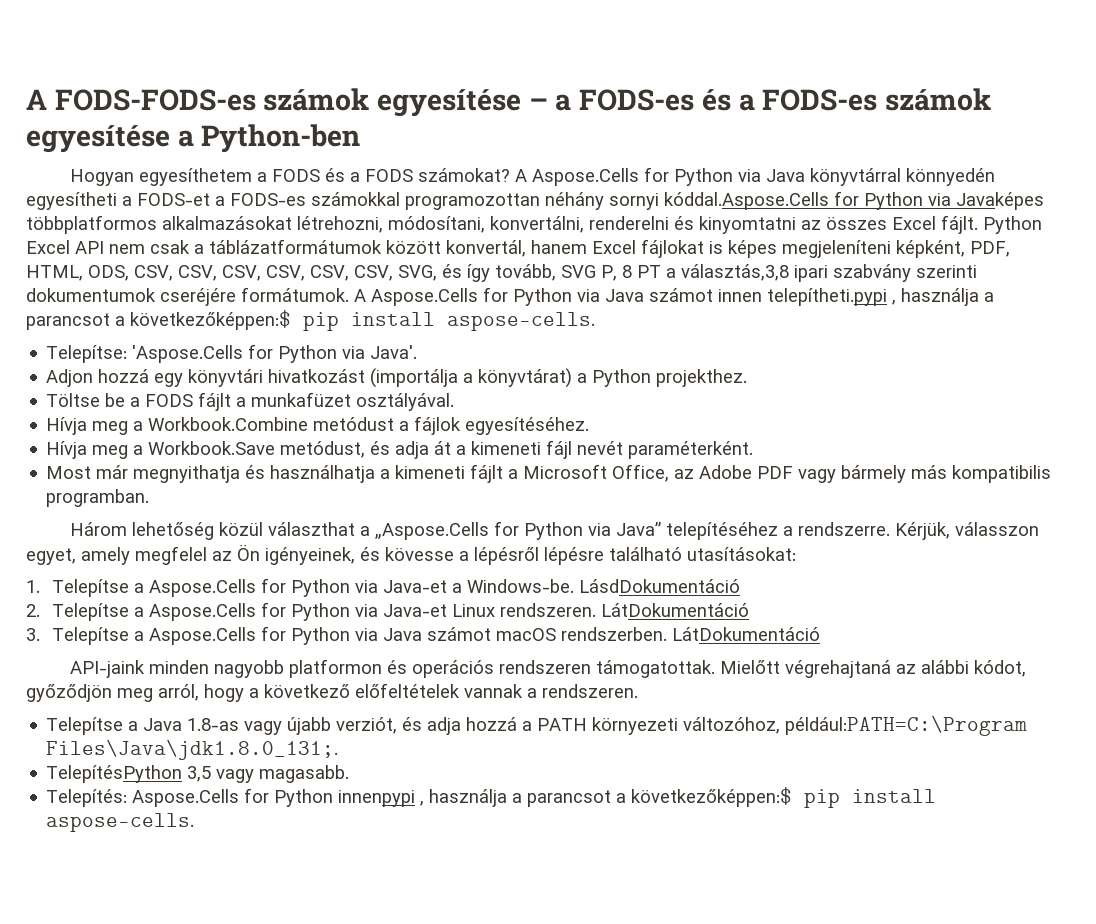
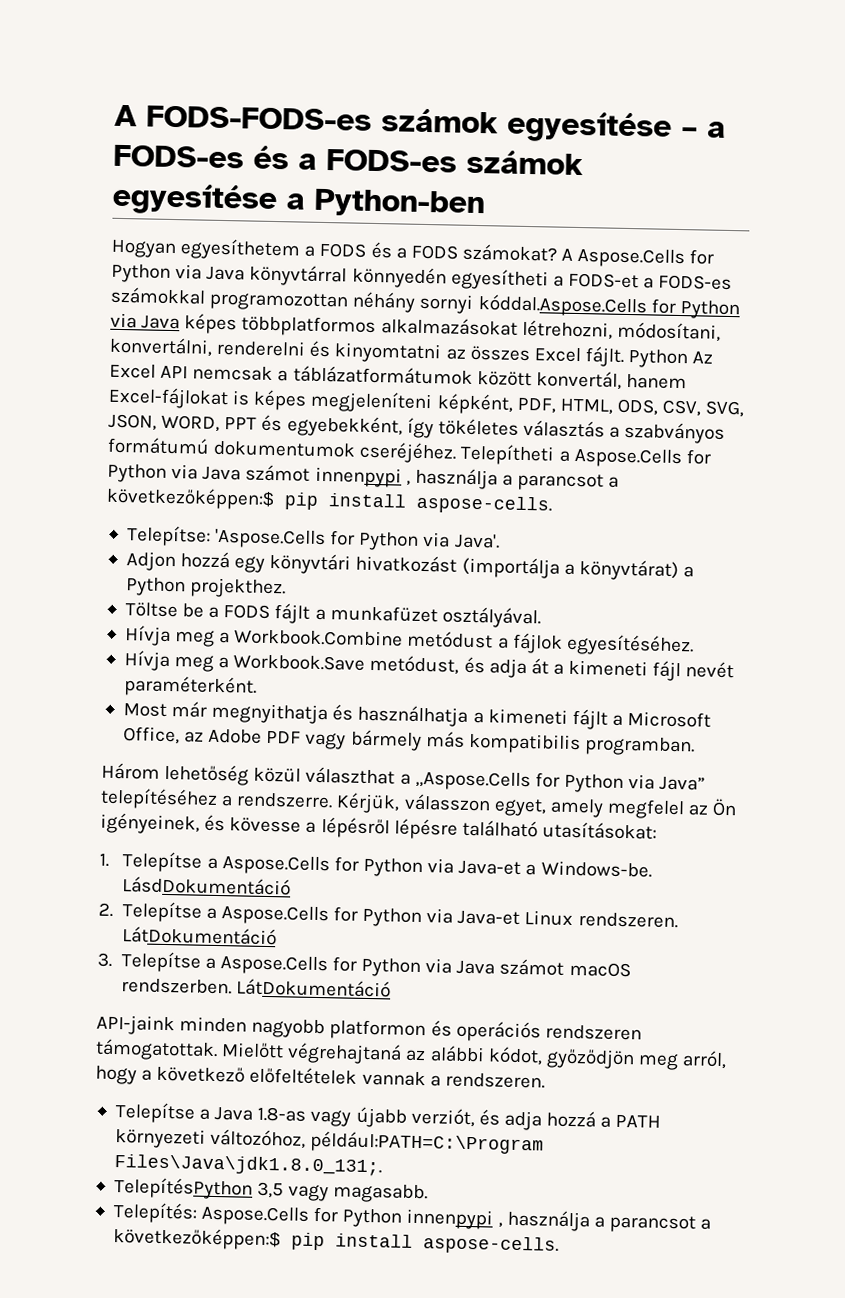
- A Aspose.Cells for Python via Java könyvtárral könnyedén egyesítheti a FODS-et a FODS-es számokkal programozottan néhány sornyi kóddal.Aspose.Cells for Python via Javaképes többplatformos alkalmazásokat létrehozni, módosítani, konvertálni, renderelni és kinyomtatni az összes Excel fájlt.
+ A Aspose.Cells for Python via Java könyvtárral könnyedén egyesítheti a FODS-et a FODS-es számokkal programozottan néhány sornyi kóddal.Aspose.Cells for Python via Java képes többplatformos alkalmazásokat létrehozni, módosítani, konvertálni, renderelni és kinyomtatni az összes Excel fájlt.
- Python Excel API nem csak a táblázatformátumok között konvertál, hanem Excel fájlokat is képes megjeleníteni képként, PDF, HTML, ODS, CSV, CSV, CSV, CSV, CSV, CSV, SVG, és így tovább, SVG P, 8 PT a választás,3,8 ipari szabvány szerinti dokumentumok cseréjére formátumok. A Aspose.Cells for Python via Java számot innen telepítheti.pypi , használja a parancsot a következőképpen:$ pip install aspose-cells.
+ Python Az Excel API nemcsak a táblázatformátumok között konvertál, hanem Excel-fájlokat is képes megjeleníteni képként, PDF, HTML, ODS, CSV, SVG, JSON, WORD, PPT és egyebekként, így tökéletes választás a szabványos formátumú dokumentumok cseréjéhez. Telepítheti a Aspose.Cells for Python via Java számot innenpypi , használja a parancsot a következőképpen:$ pip install aspose-cells.

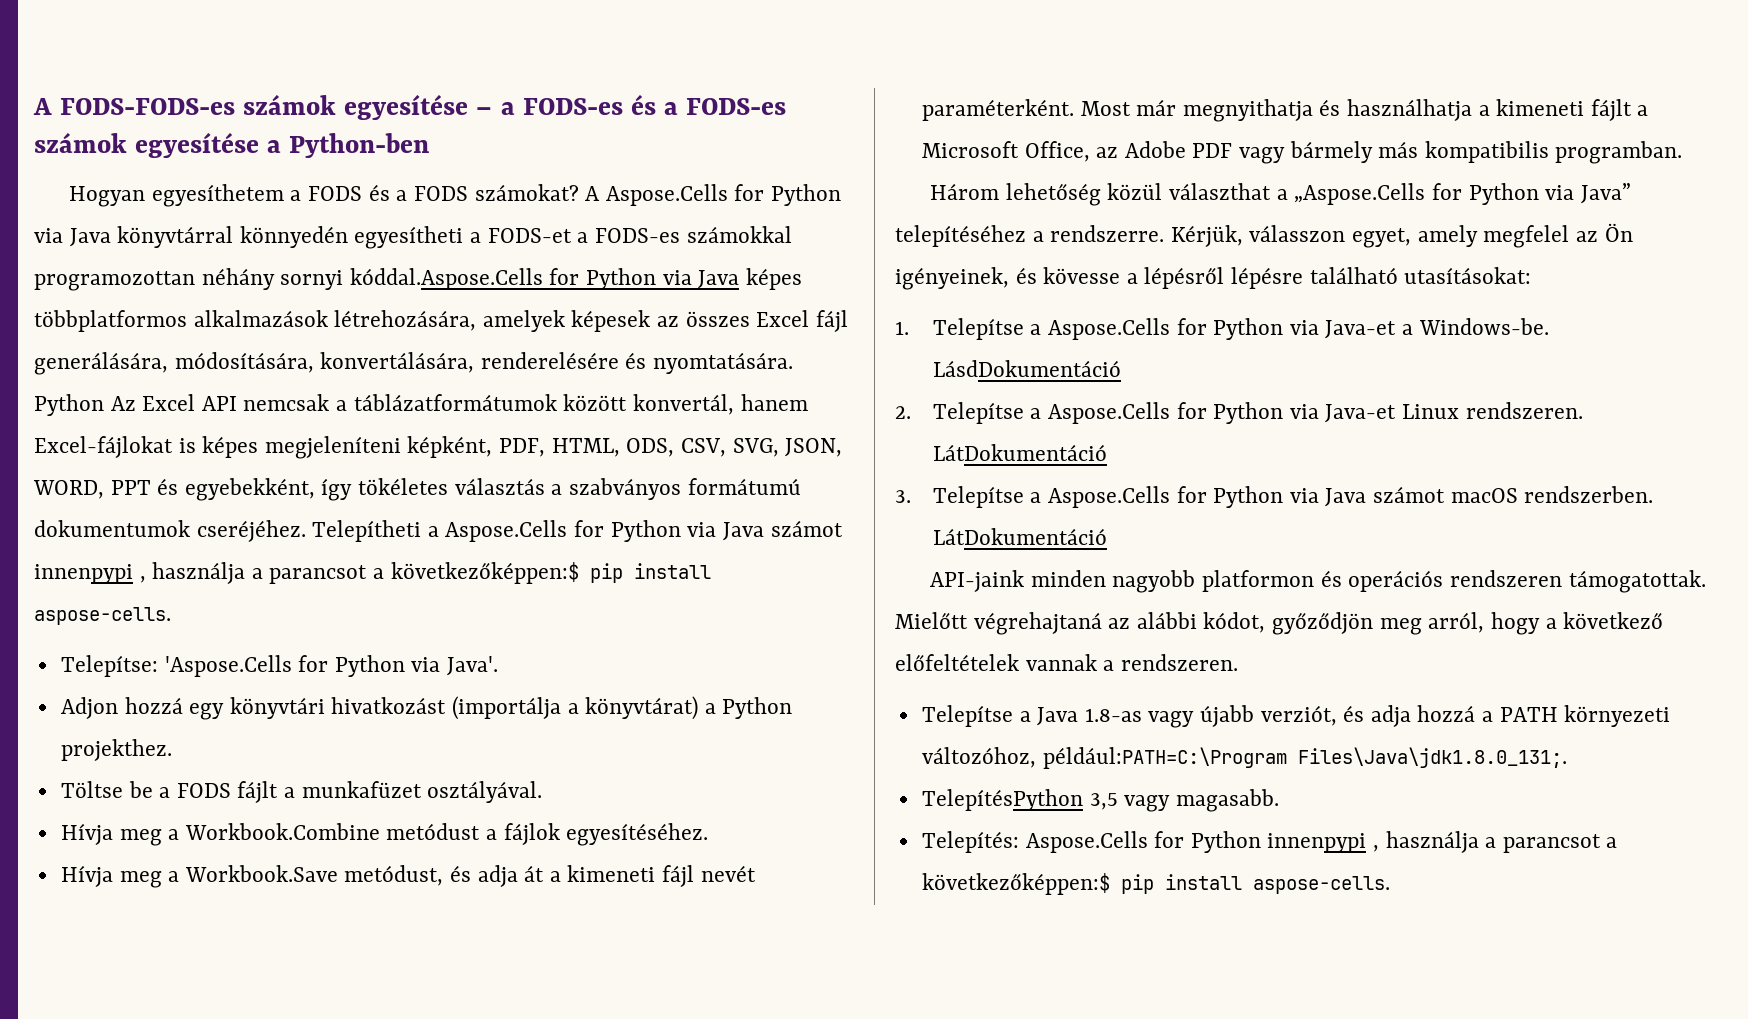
- A Aspose.Cells for Python via Java könyvtárral könnyedén egyesítheti a FODS-et a FODS-es számokkal programozottan néhány sornyi kóddal.Aspose.Cells for Python via Java képes többplatformos alkalmazásokat létrehozni, módosítani, konvertálni, renderelni és kinyomtatni az összes Excel fájlt.
+ A Aspose.Cells for Python via Java könyvtárral könnyedén egyesítheti a FODS-et a FODS-es számokkal programozottan néhány sornyi kóddal.Aspose.Cells for Python via Java képes többplatformos alkalmazások létrehozására, amelyek képesek az összes Excel fájl generálására, módosítására, konvertálására, renderelésére és nyomtatására.
- Hívja meg a Workbook.Save metódust, és adja át a kimeneti fájl nevét paraméterként.
- Most már megnyithatja és használhatja a kimeneti fájlt a Microsoft Office, az Adobe PDF vagy bármely más kompatibilis programban.
+ Hívja meg a Workbook.Save metódust, és adja át a kimeneti fájl nevét paraméterként. Most már megnyithatja és használhatja a kimeneti fájlt a Microsoft Office, az Adobe PDF vagy bármely más kompatibilis programban.

